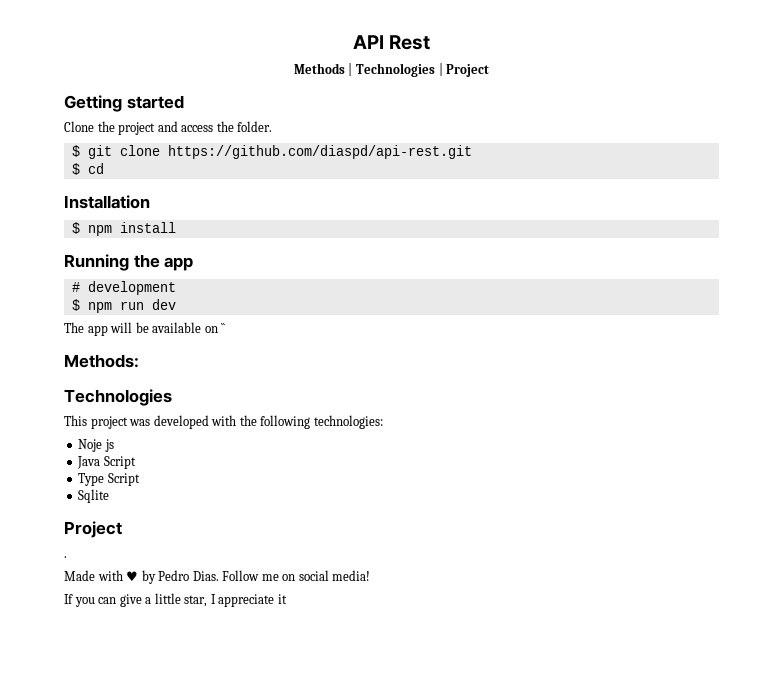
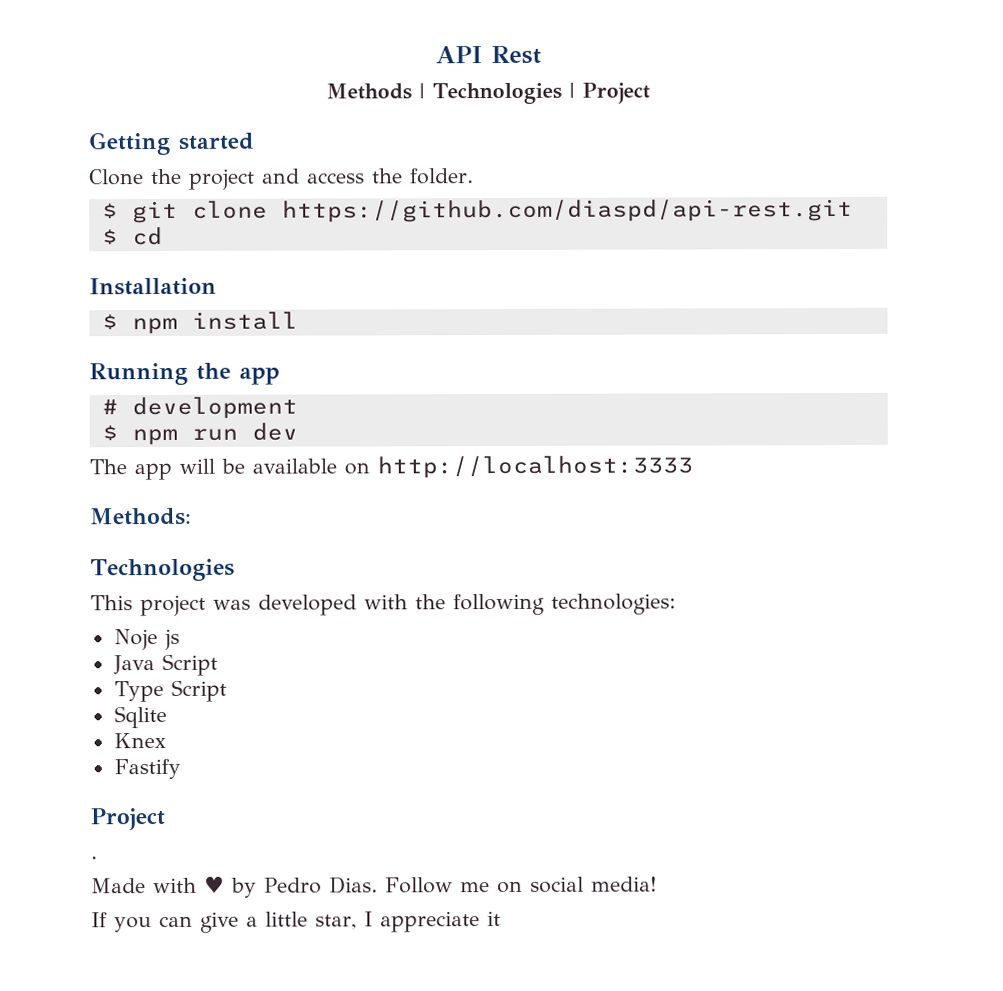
- The app will be available on ``
+ The app will be available on http://localhost:3333
+ Knex
+ Fastify

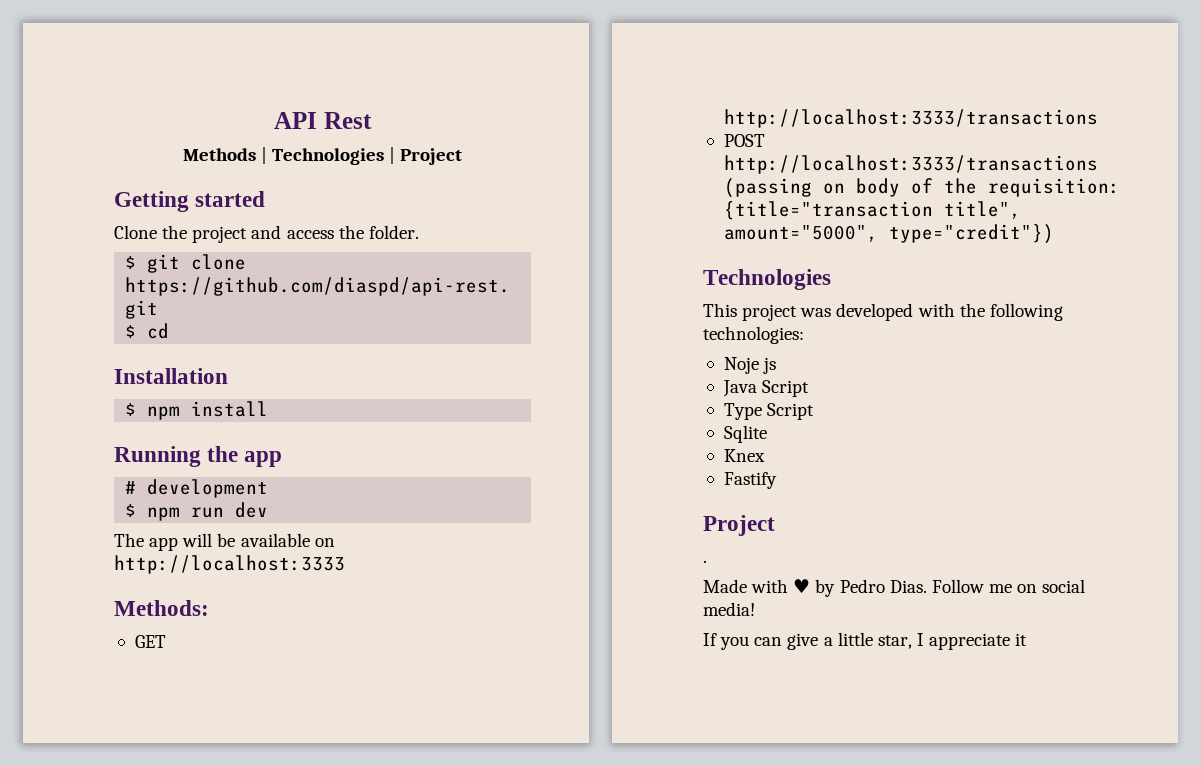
+ GET http://localhost:3333/transactions
+ POST http://localhost:3333/transactions (passing on body of the requisition: {title="transaction title", amount="5000", type="credit"})

